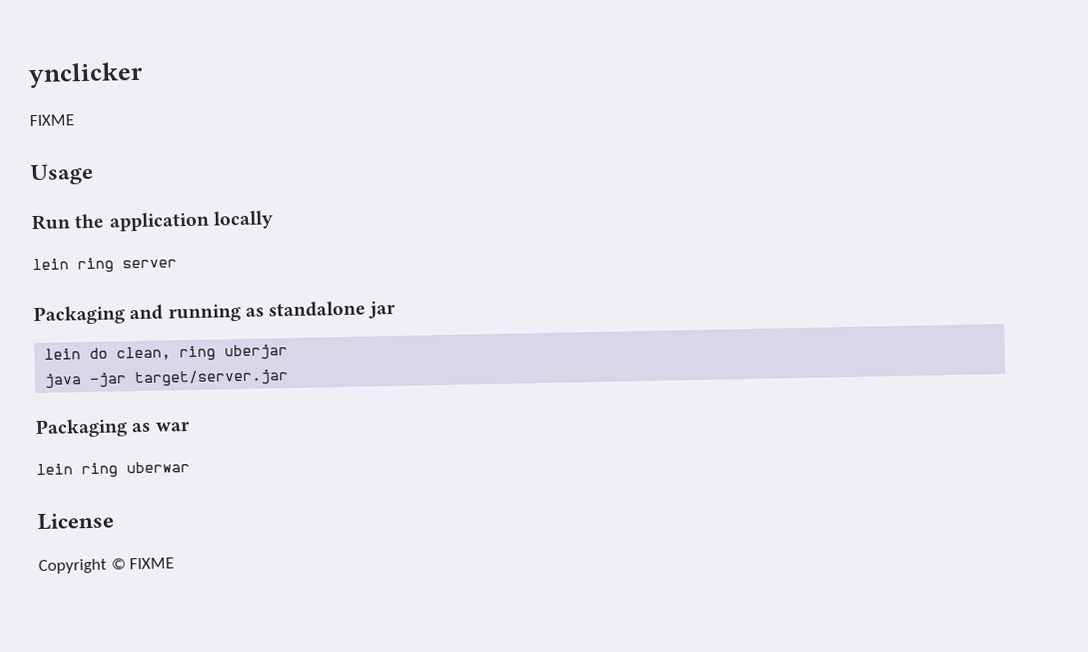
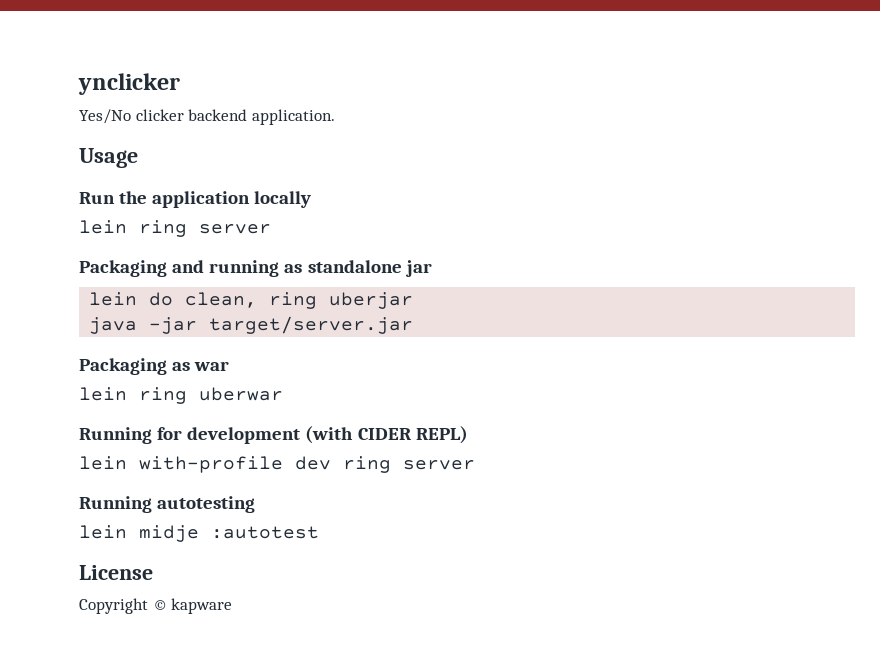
  ynclicker
- FIXME
+ Yes/No clicker backend application.
+ Running for development (with CIDER REPL)
+ lein with-profile dev ring server
+ Running autotesting
+ lein midje :autotest
- Copyright © FIXME
+ Copyright © kapware

